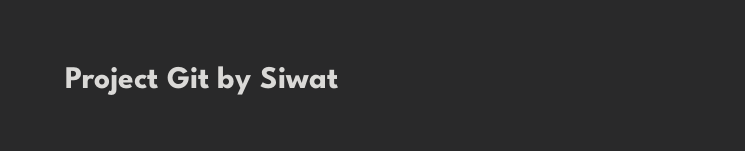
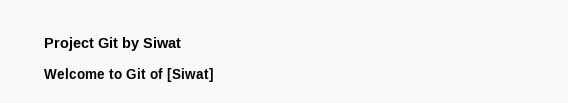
+ Welcome to Git of [Siwat]

